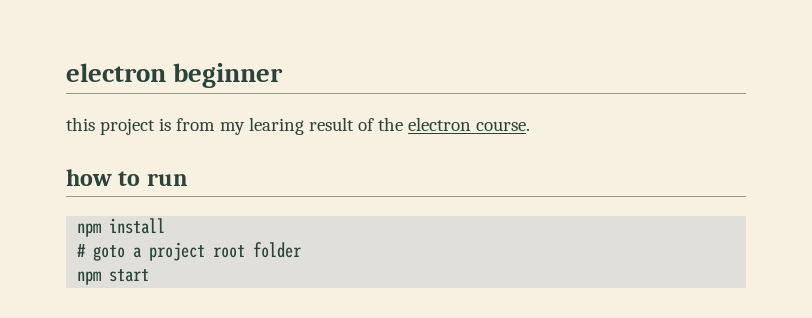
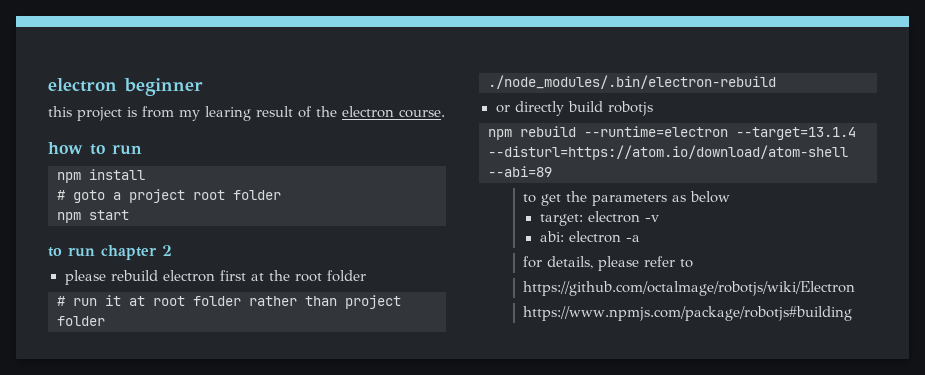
+ to run chapter 2
+ please rebuild electron first at the root folder
+ # run it at root folder rather than project folder
+ ./node_modules/.bin/electron-rebuild
+ or directly build robotjs
+ npm rebuild --runtime=electron --target=13.1.4 --disturl=https://atom.io/download/atom-shell --abi=89
+ to get the parameters as below
+ target: electron -v
+ abi: electron -a
+ for details, please refer to
+ https://github.com/octalmage/robotjs/wiki/Electron
+ https://www.npmjs.com/package/robotjs#building

